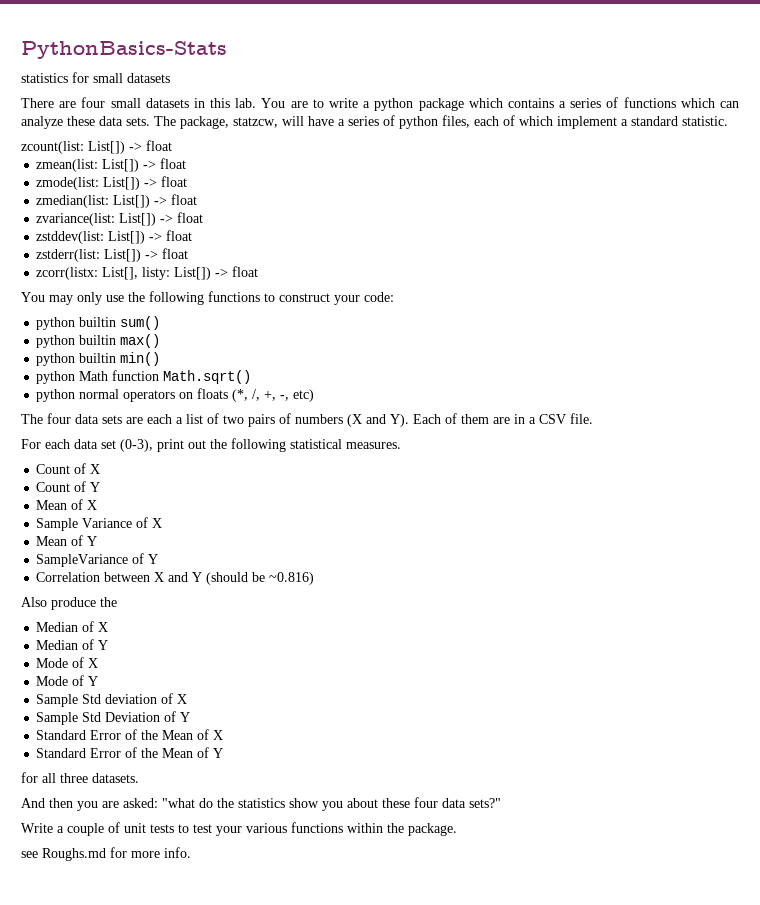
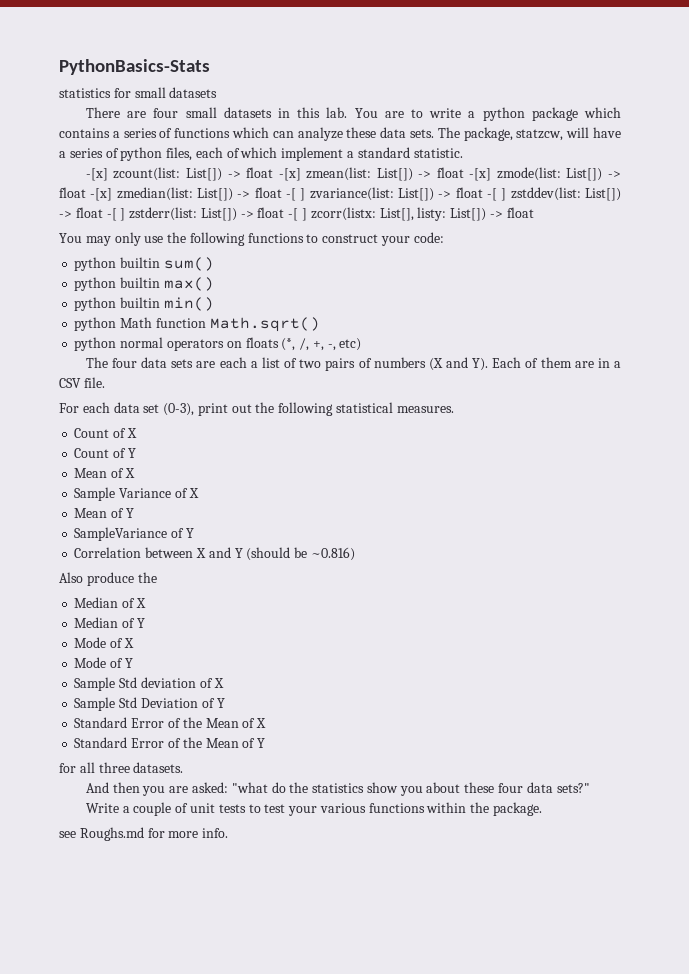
- zcount(list: List[]) -> float
- zmean(list: List[]) -> float
- zmode(list: List[]) -> float
- zmedian(list: List[]) -> float
- zvariance(list: List[]) -> float
- zstddev(list: List[]) -> float
- zstderr(list: List[]) -> float
- zcorr(listx: List[], listy: List[]) -> float
+ -[x] zcount(list: List[]) -> float -[x] zmean(list: List[]) -> float -[x] zmode(list: List[]) -> float -[x] zmedian(list: List[]) -> float -[ ] zvariance(list: List[]) -> float -[ ] zstddev(list: List[]) -> float -[ ] zstderr(list: List[]) -> float -[ ] zcorr(listx: List[], listy: List[]) -> float

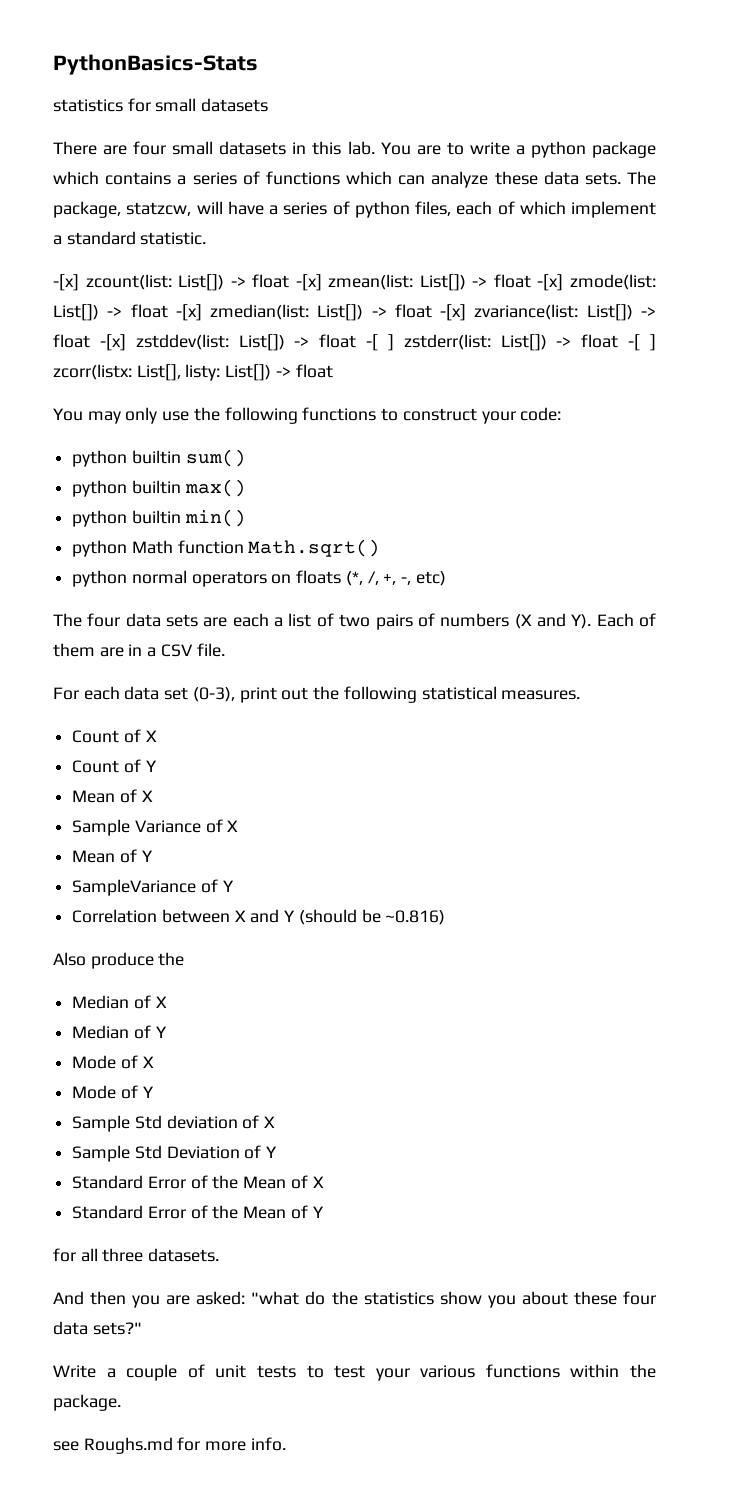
- -[x] zcount(list: List[]) -> float -[x] zmean(list: List[]) -> float -[x] zmode(list: List[]) -> float -[x] zmedian(list: List[]) -> float -[ ] zvariance(list: List[]) -> float -[ ] zstddev(list: List[]) -> float -[ ] zstderr(list: List[]) -> float -[ ] zcorr(listx: List[], listy: List[]) -> float
+ -[x] zcount(list: List[]) -> float -[x] zmean(list: List[]) -> float -[x] zmode(list: List[]) -> float -[x] zmedian(list: List[]) -> float -[x] zvariance(list: List[]) -> float -[x] zstddev(list: List[]) -> float -[ ] zstderr(list: List[]) -> float -[ ] zcorr(listx: List[], listy: List[]) -> float

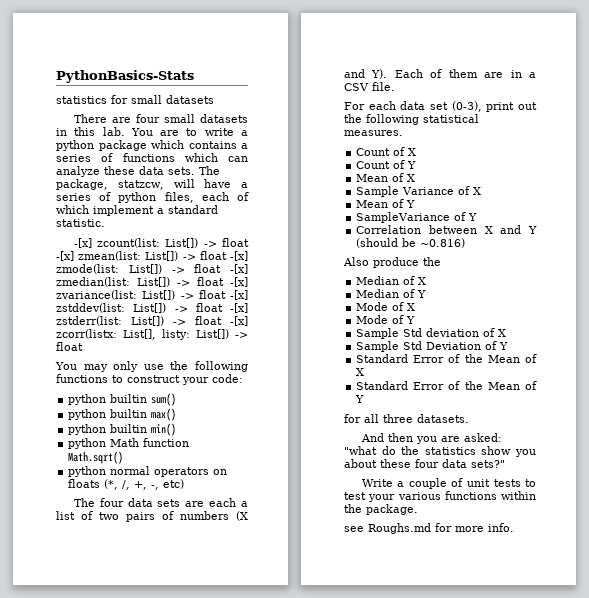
- -[x] zcount(list: List[]) -> float -[x] zmean(list: List[]) -> float -[x] zmode(list: List[]) -> float -[x] zmedian(list: List[]) -> float -[x] zvariance(list: List[]) -> float -[x] zstddev(list: List[]) -> float -[ ] zstderr(list: List[]) -> float -[ ] zcorr(listx: List[], listy: List[]) -> float
+ -[x] zcount(list: List[]) -> float -[x] zmean(list: List[]) -> float -[x] zmode(list: List[]) -> float -[x] zmedian(list: List[]) -> float -[x] zvariance(list: List[]) -> float -[x] zstddev(list: List[]) -> float -[x] zstderr(list: List[]) -> float -[x] zcorr(listx: List[], listy: List[]) -> float

